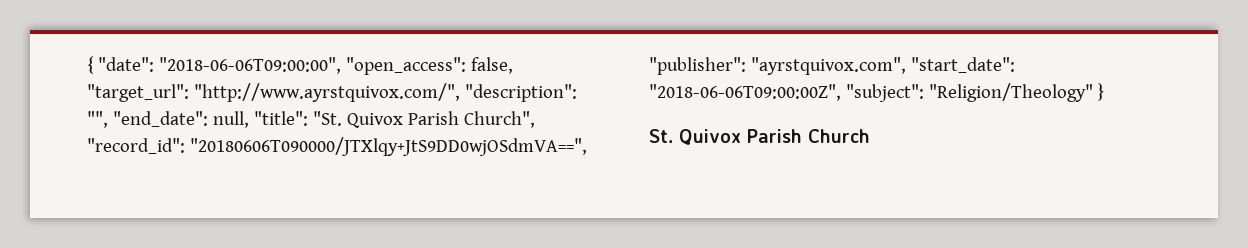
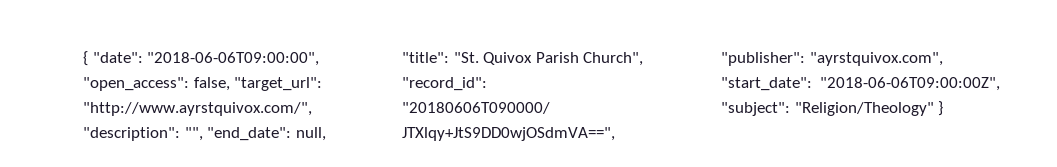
- St. Quivox Parish Church

